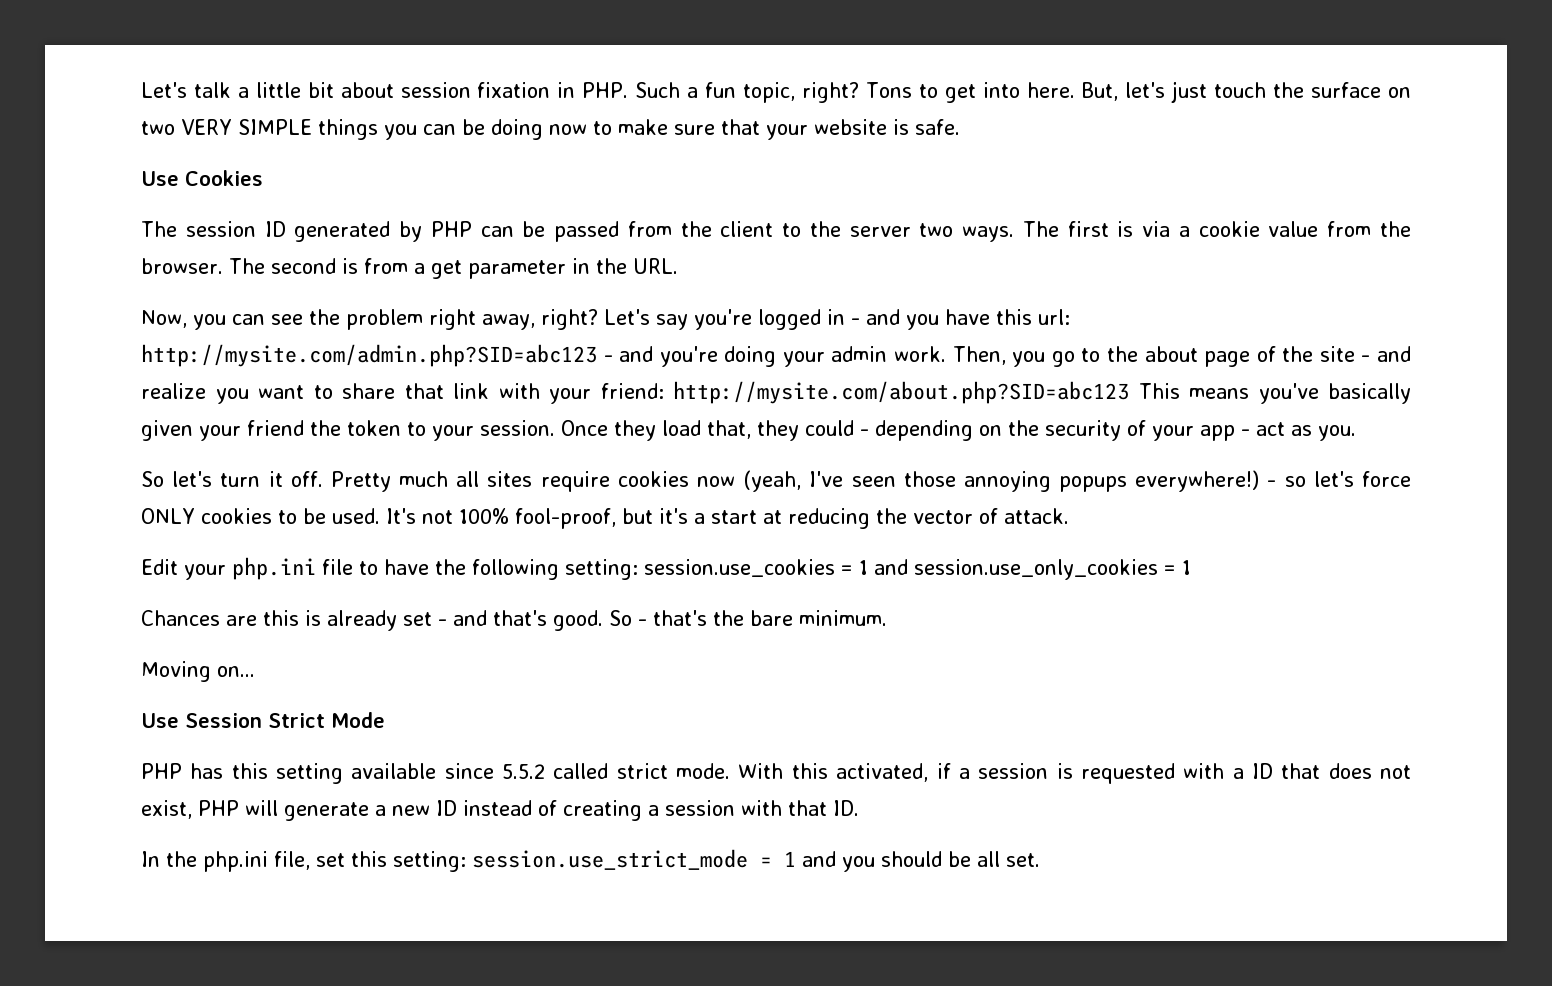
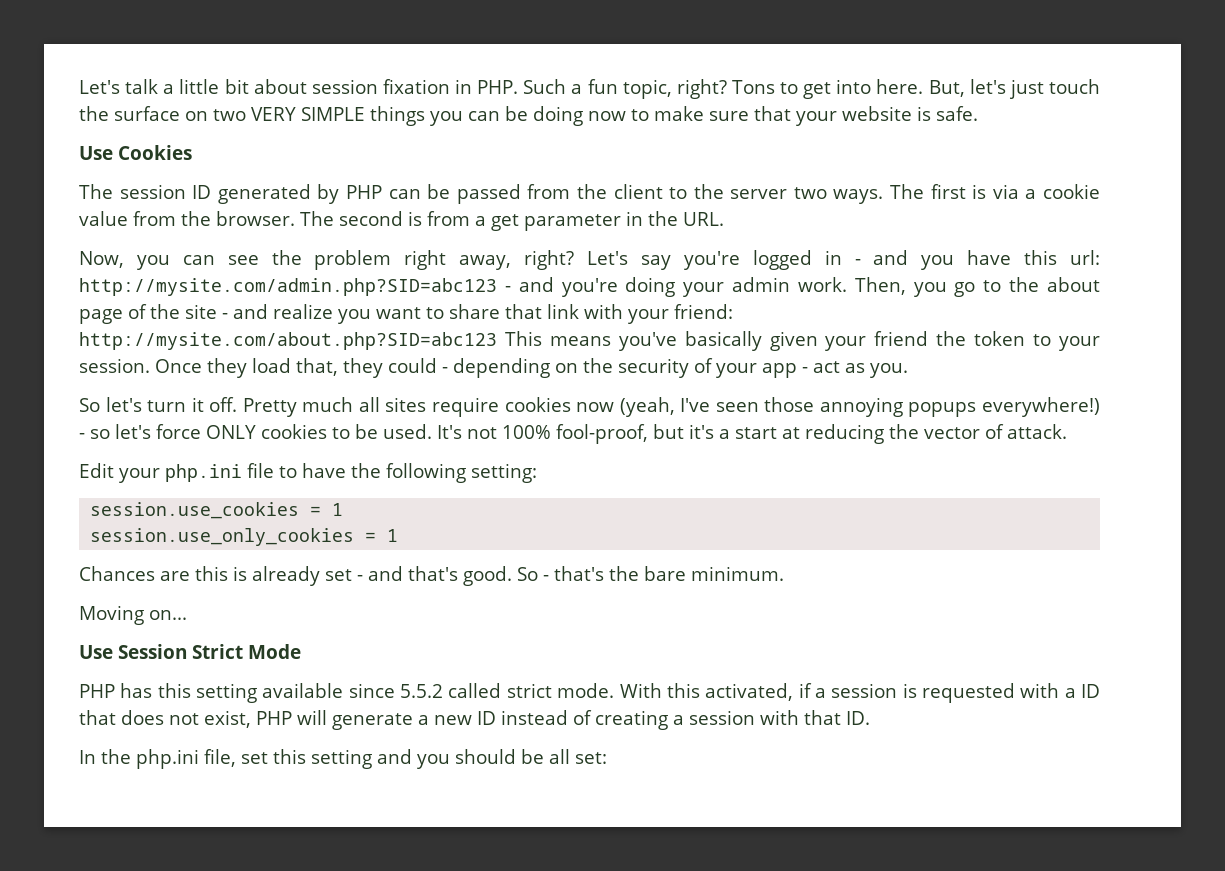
- Edit your php.ini file to have the following setting: session.use_cookies = 1 and session.use_only_cookies = 1
+ Edit your php.ini file to have the following setting:
+ session.use_cookies = 1
+ session.use_only_cookies = 1
- In the php.ini file, set this setting: session.use_strict_mode = 1 and you should be all set.
+ In the php.ini file, set this setting and you should be all set:

